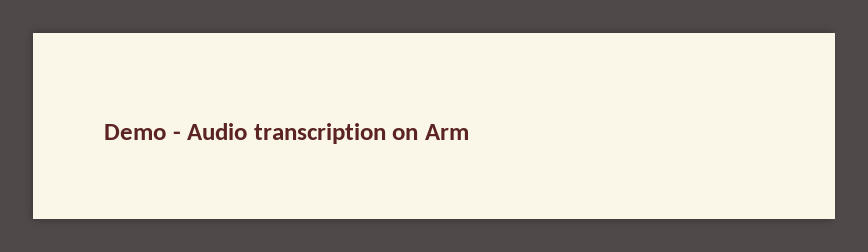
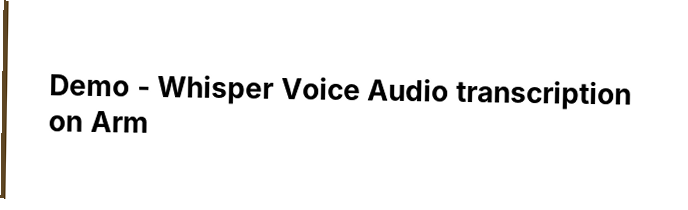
- Demo - Audio transcription on Arm
+ Demo - Whisper Voice Audio transcription on Arm

